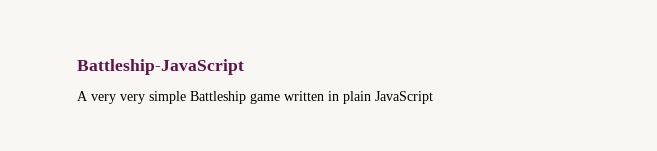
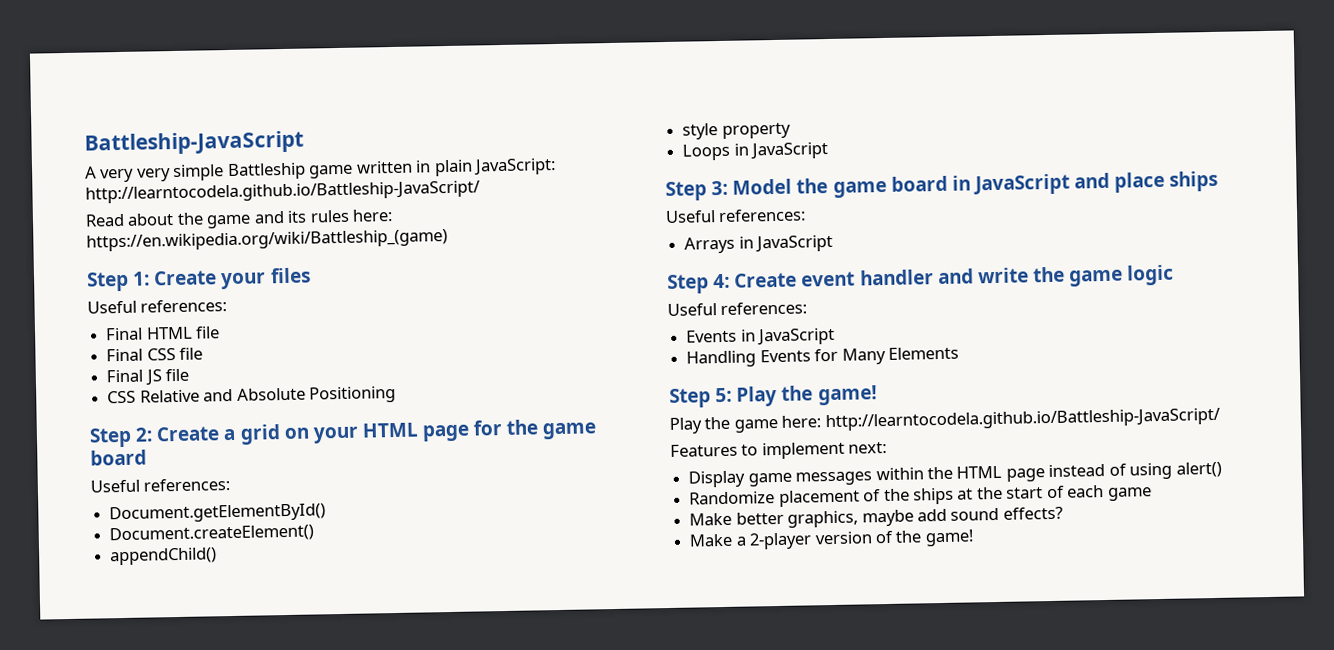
- A very very simple Battleship game written in plain JavaScript
+ A very very simple Battleship game written in plain JavaScript: http://learntocodela.github.io/Battleship-JavaScript/
+ Read about the game and its rules here: https://en.wikipedia.org/wiki/Battleship_(game)
+ Step 1: Create your files
+ Useful references:
+ Final HTML file
+ Final CSS file
+ Final JS file
+ CSS Relative and Absolute Positioning
+ Step 2: Create a grid on your HTML page for the game board
+ Useful references:
+ Document.getElementById()
+ Document.createElement()
+ appendChild()
+ style property
+ Loops in JavaScript
+ Step 3: Model the game board in JavaScript and place ships
+ Useful references:
+ Arrays in JavaScript
+ Step 4: Create event handler and write the game logic
+ Useful references:
+ Events in JavaScript
+ Handling Events for Many Elements
+ Step 5: Play the game!
+ Play the game here: http://learntocodela.github.io/Battleship-JavaScript/
+ Features to implement next:
+ Display game messages within the HTML page instead of using alert()
+ Randomize placement of the ships at the start of each game
+ Make better graphics, maybe add sound effects?
+ Make a 2-player version of the game!

